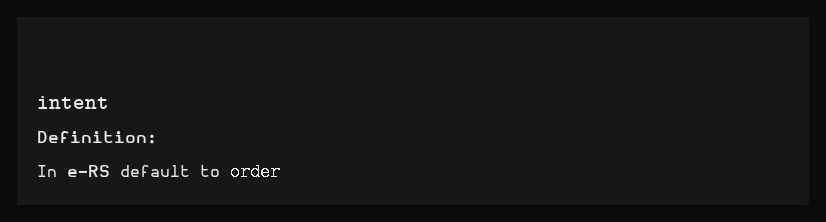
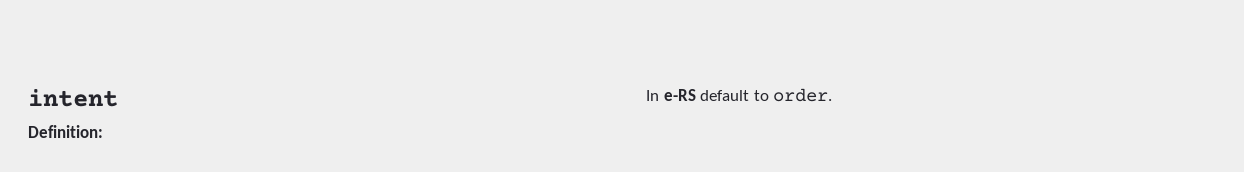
- In e-RS default to order
+ In e-RS default to order.

